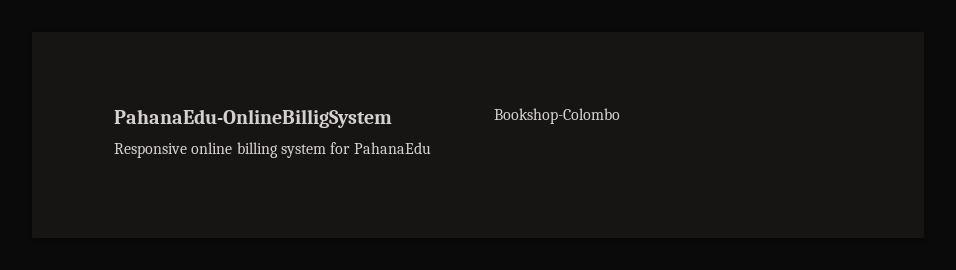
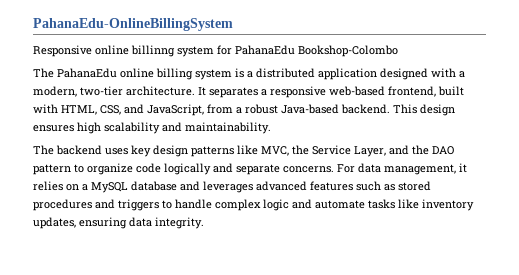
- PahanaEdu-OnlineBilligSystem
+ PahanaEdu-OnlineBillingSystem
- Responsive online billing system for PahanaEdu Bookshop-Colombo
+ Responsive online billinng system for PahanaEdu Bookshop-Colombo
+ The PahanaEdu online billing system is a distributed application designed with a modern, two-tier architecture. It separates a responsive web-based frontend, built with HTML, CSS, and JavaScript, from a robust Java-based backend. This design ensures high scalability and maintainability.
+ The backend uses key design patterns like MVC, the Service Layer, and the DAO pattern to organize code logically and separate concerns. For data management, it relies on a MySQL database and leverages advanced features such as stored procedures and triggers to handle complex logic and automate tasks like inventory updates, ensuring data integrity.

